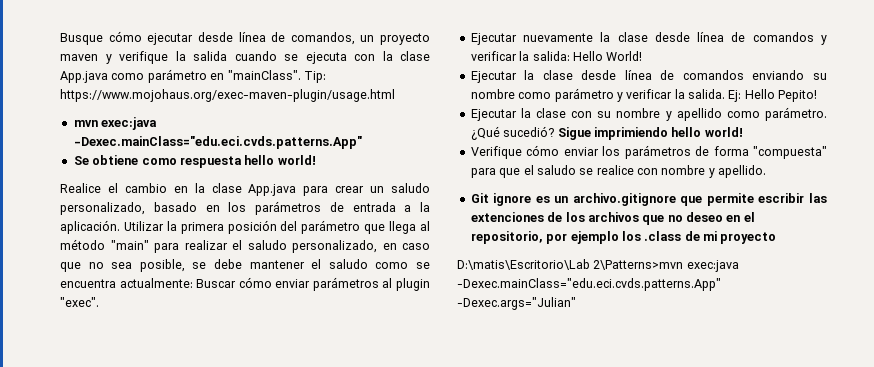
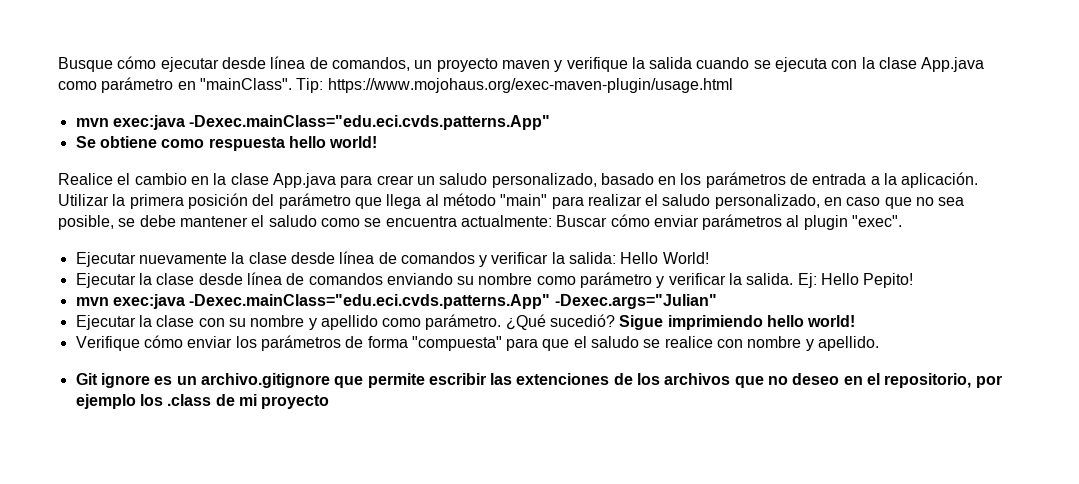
+ mvn exec:java -Dexec.mainClass="edu.eci.cvds.patterns.App" -Dexec.args="Julian"
- D:\matis\Escritorio\Lab 2\Patterns>mvn exec:java -Dexec.mainClass="edu.eci.cvds.patterns.App" -Dexec.args="Julian"

